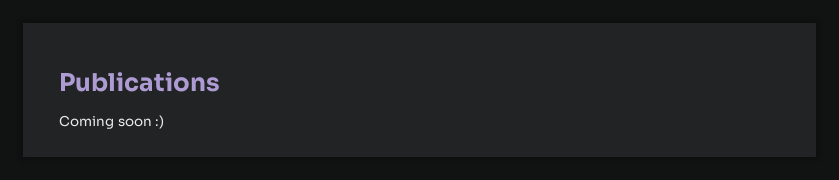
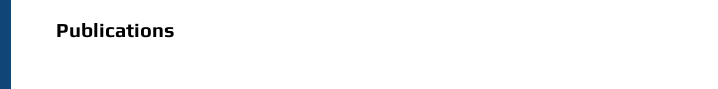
- Coming soon :)

